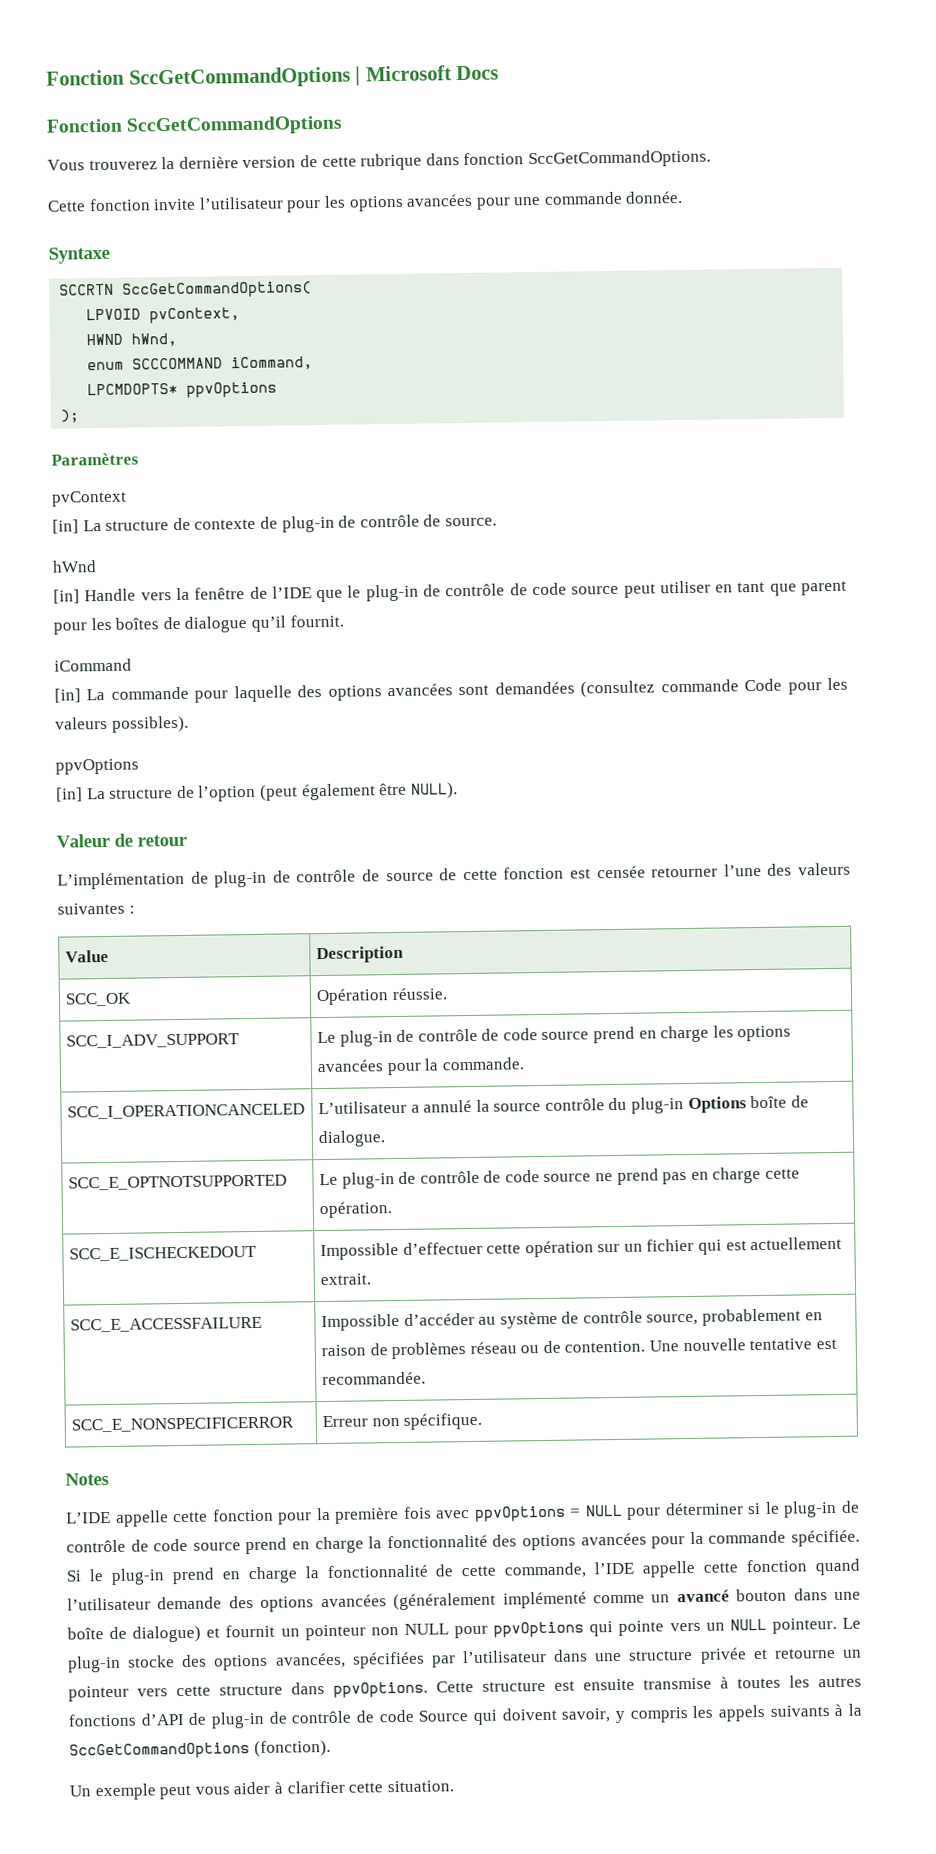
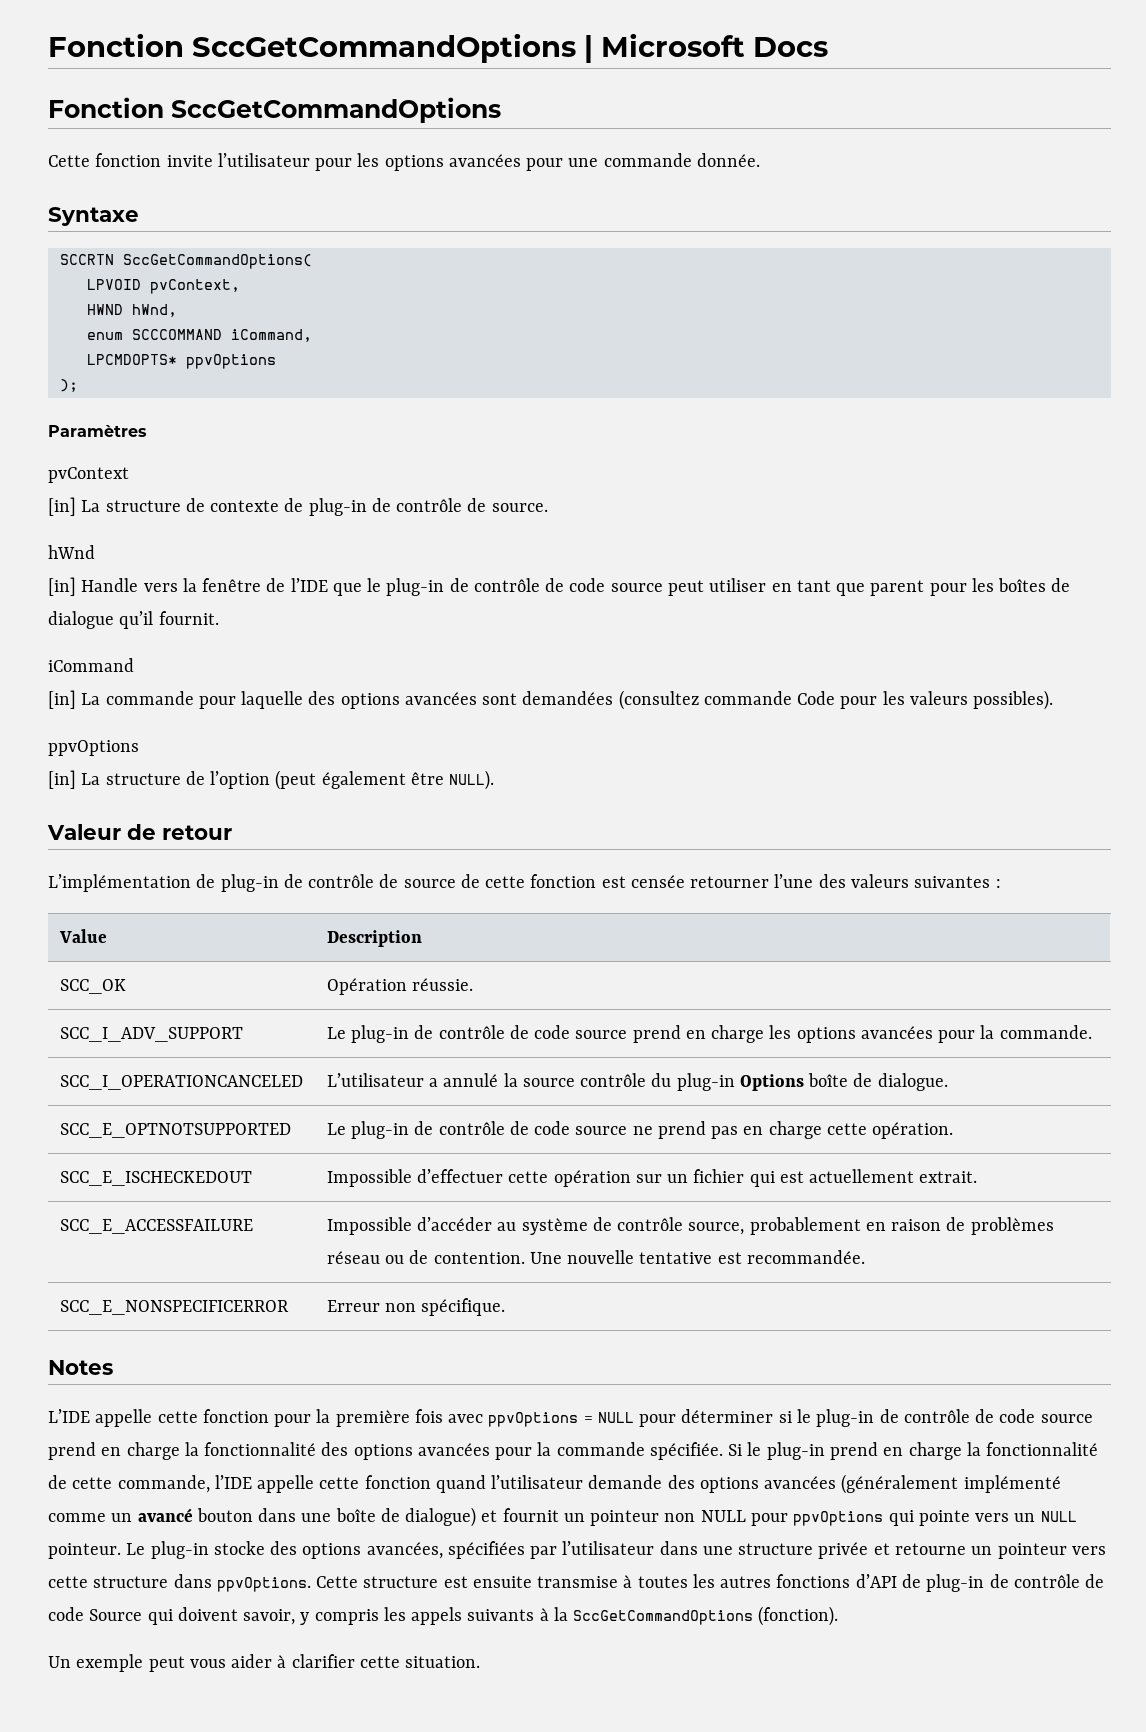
- Vous trouverez la dernière version de cette rubrique dans fonction SccGetCommandOptions.

